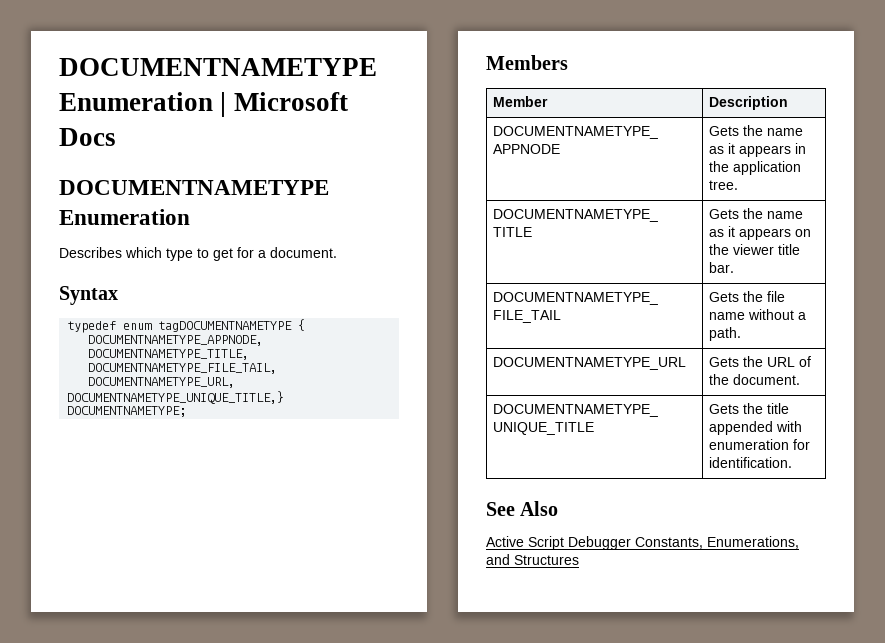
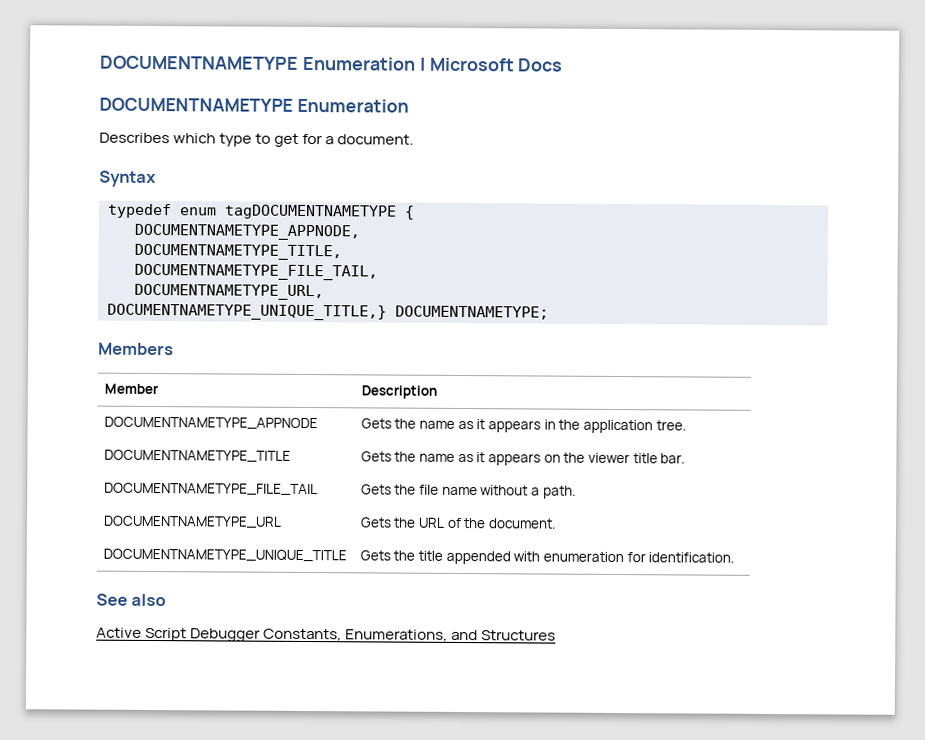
- See Also
+ See also

